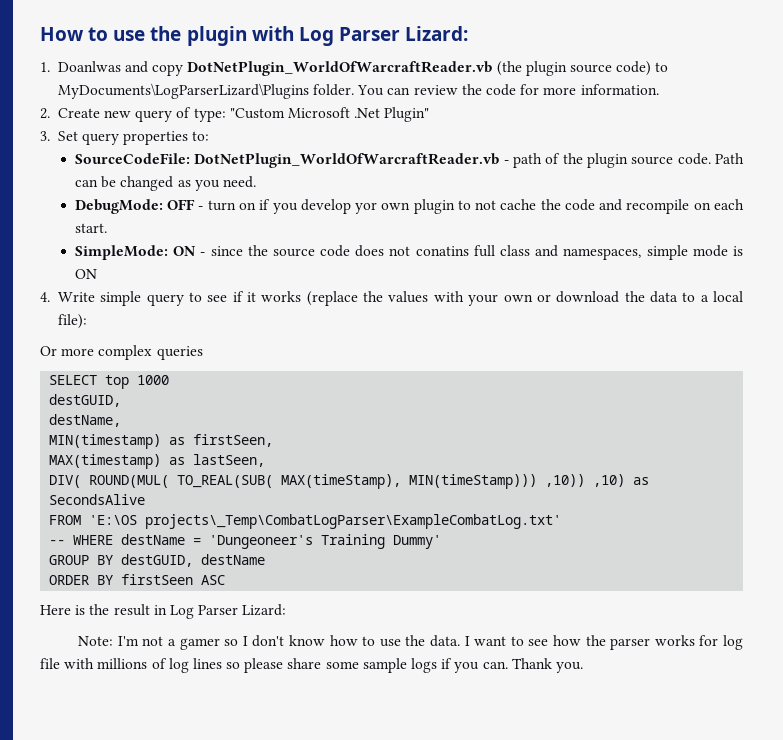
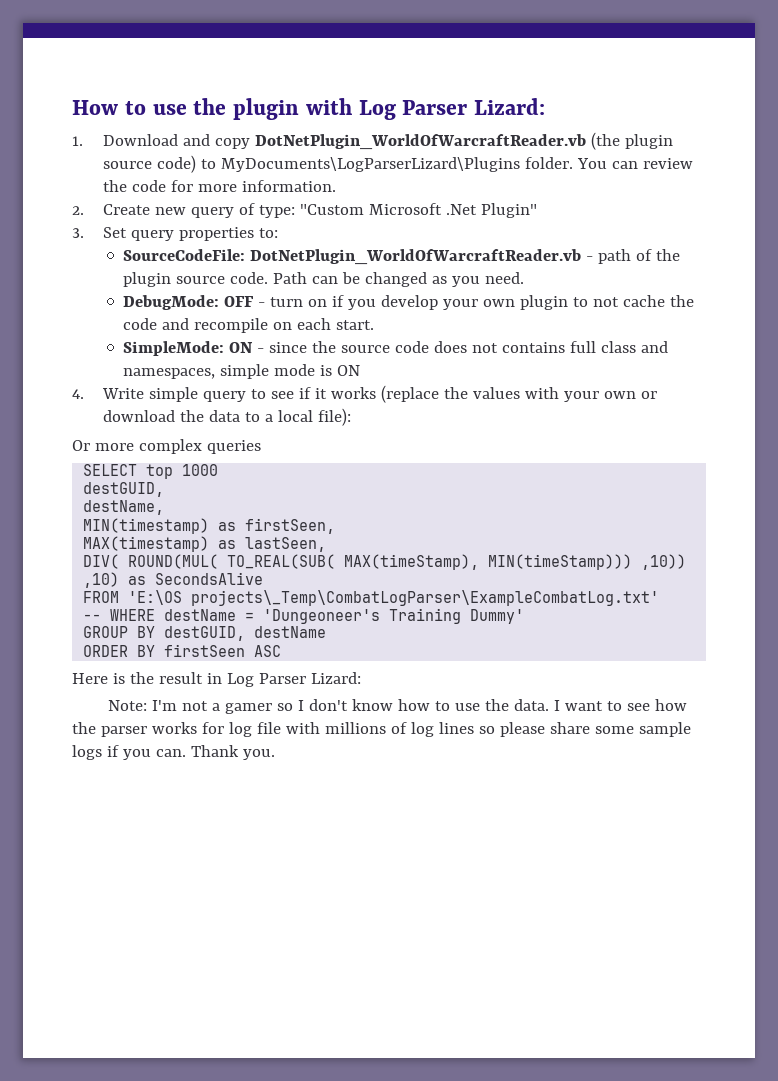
- 1. Doanlwas and copy DotNetPlugin_WorldOfWarcraftReader.vb (the plugin source code) to MyDocuments\LogParserLizard\Plugins folder.
+ 1. Download and copy DotNetPlugin_WorldOfWarcraftReader.vb (the plugin source code) to MyDocuments\LogParserLizard\Plugins folder.
- DebugMode: OFF - turn on if you develop yor own plugin to not cache the code and recompile on each start.
+ DebugMode: OFF - turn on if you develop your own plugin to not cache the code and recompile on each start.
- SimpleMode: ON - since the source code does not conatins full class and namespaces, simple mode is ON
+ SimpleMode: ON - since the source code does not contains full class and namespaces, simple mode is ON

